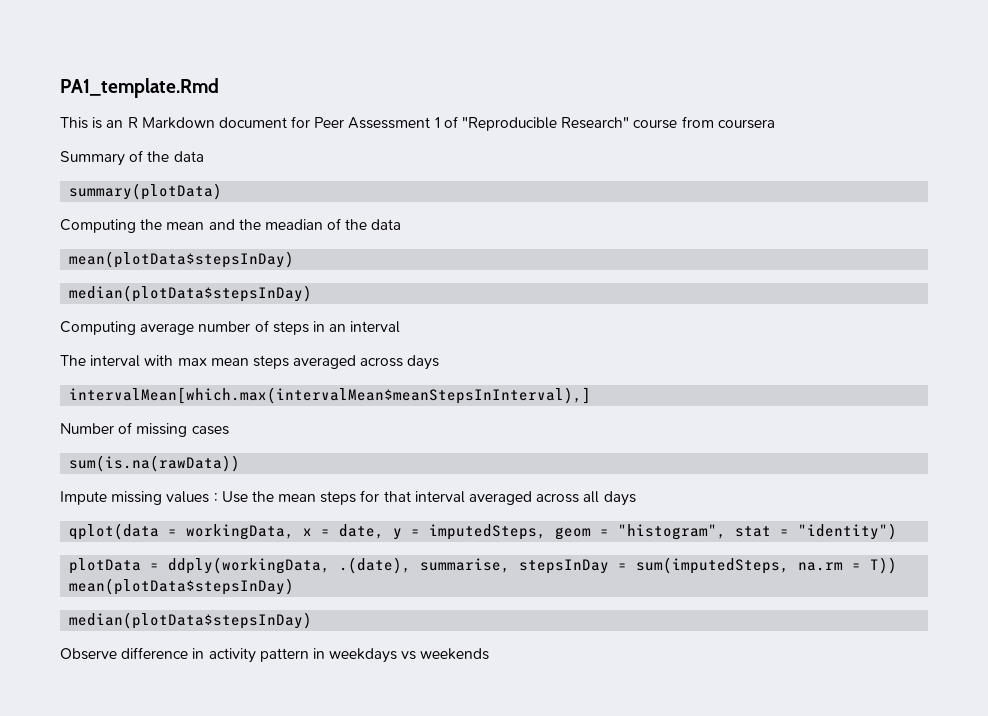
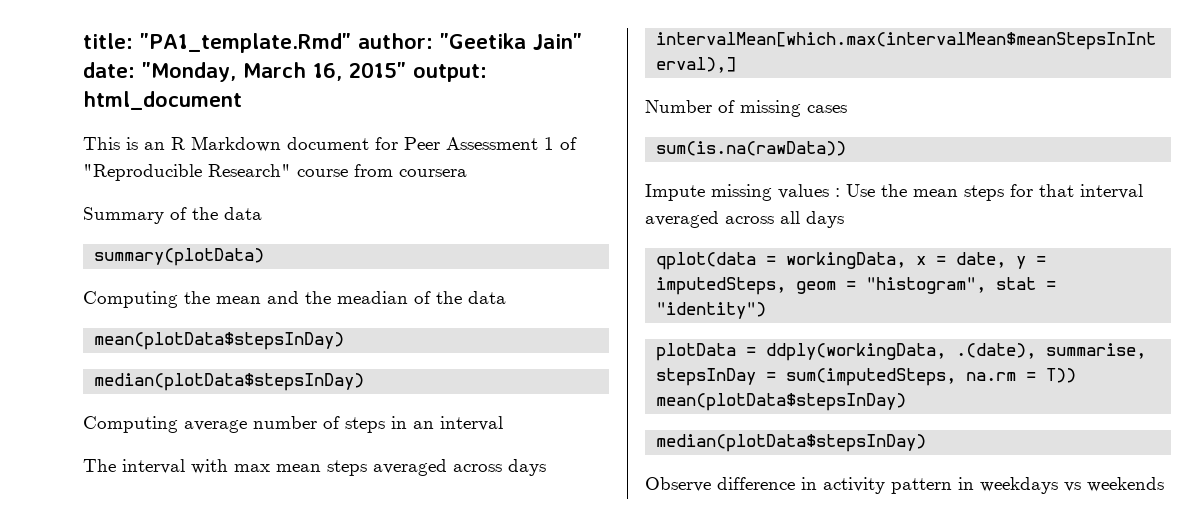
- PA1_template.Rmd
+ title: "PA1_template.Rmd" author: "Geetika Jain" date: "Monday, March 16, 2015" output: html_document

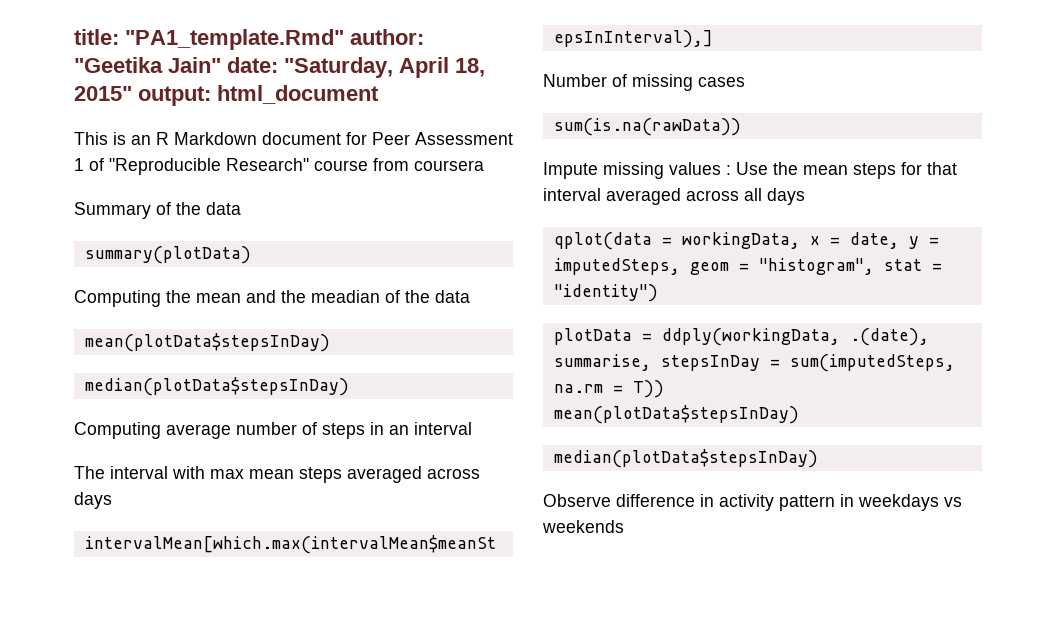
- title: "PA1_template.Rmd" author: "Geetika Jain" date: "Monday, March 16, 2015" output: html_document
+ title: "PA1_template.Rmd" author: "Geetika Jain" date: "Saturday, April 18, 2015" output: html_document

